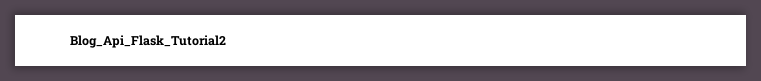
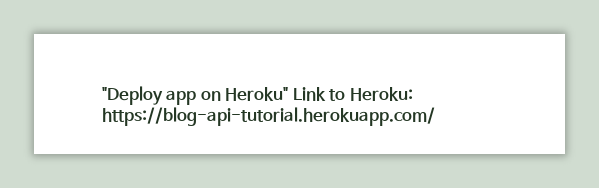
- Blog_Api_Flask_Tutorial2
+ "Deploy app on Heroku" Link to Heroku: https://blog-api-tutorial.herokuapp.com/

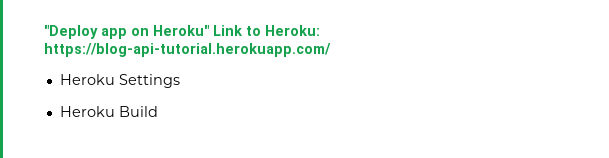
+ Heroku Settings
+ Heroku Build

